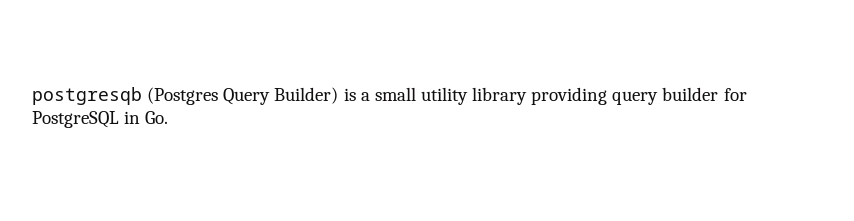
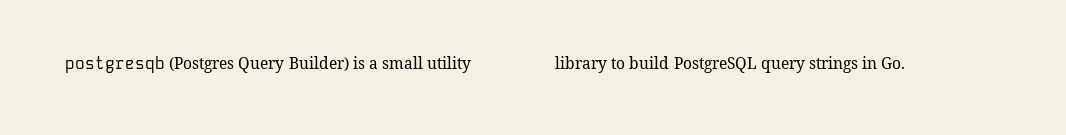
- postgresqb (Postgres Query Builder) is a small utility library providing query builder for PostgreSQL in Go.
+ postgresqb (Postgres Query Builder) is a small utility library to build PostgreSQL query strings in Go.

